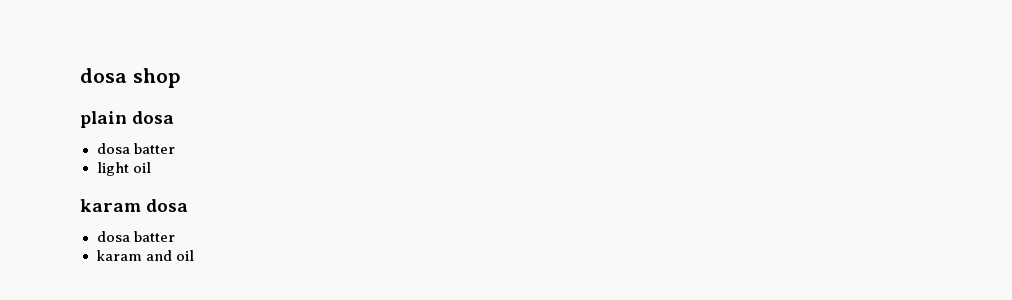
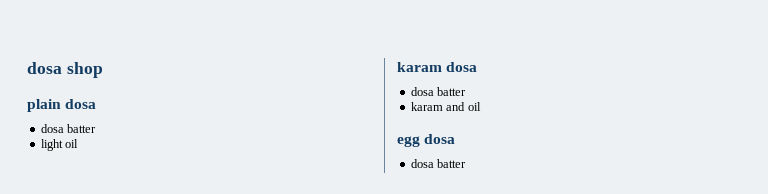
+ egg dosa
+ dosa batter

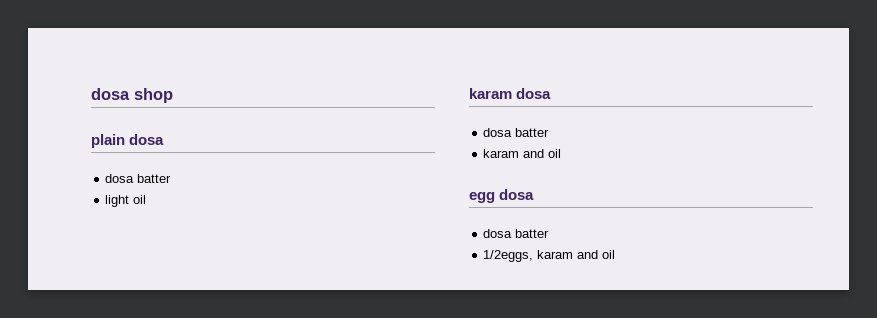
+ 1/2eggs, karam and oil

